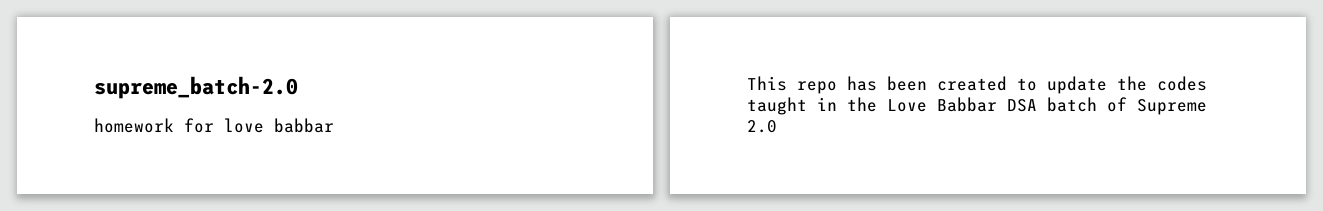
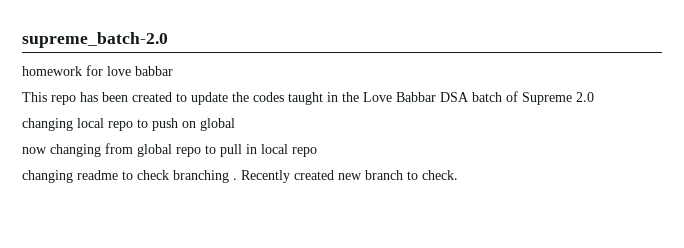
+ changing local repo to push on global
+ now changing from global repo to pull in local repo
+ changing readme to check branching . Recently created new branch to check.

